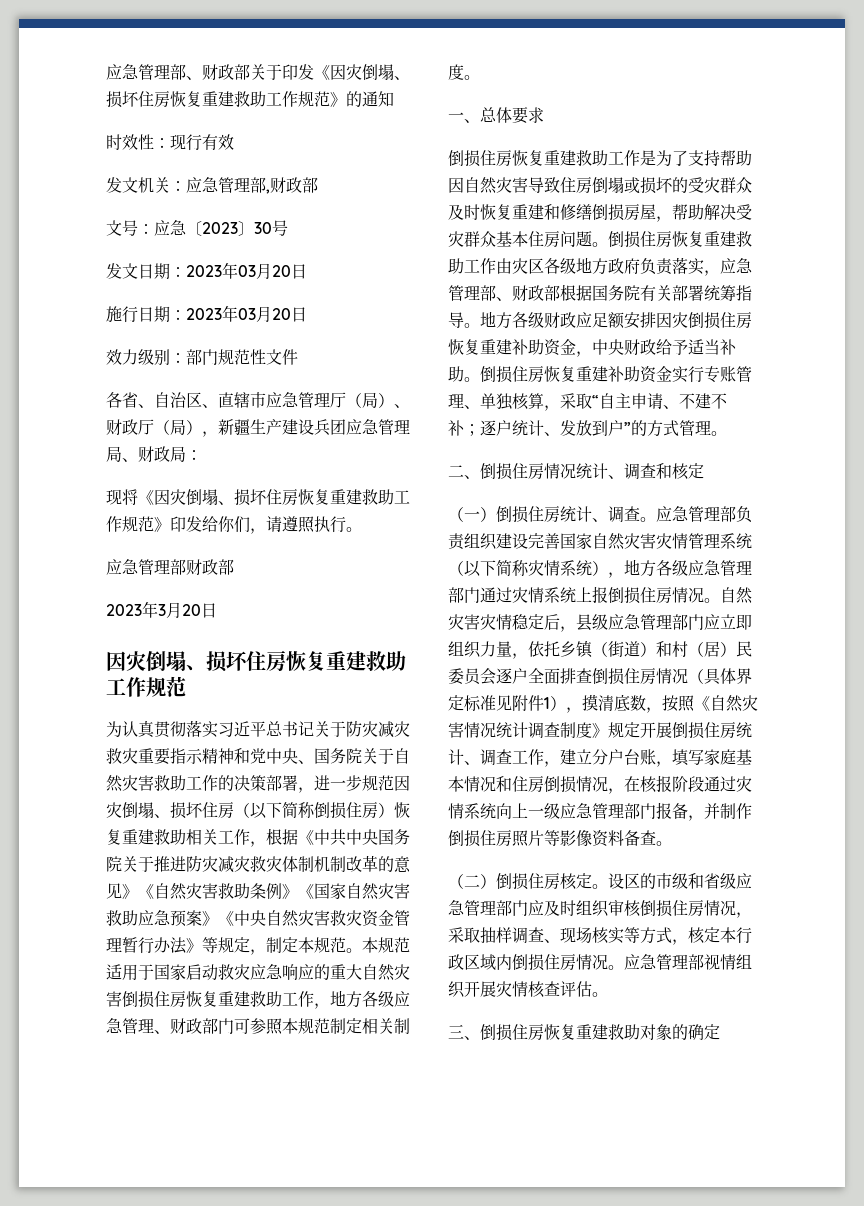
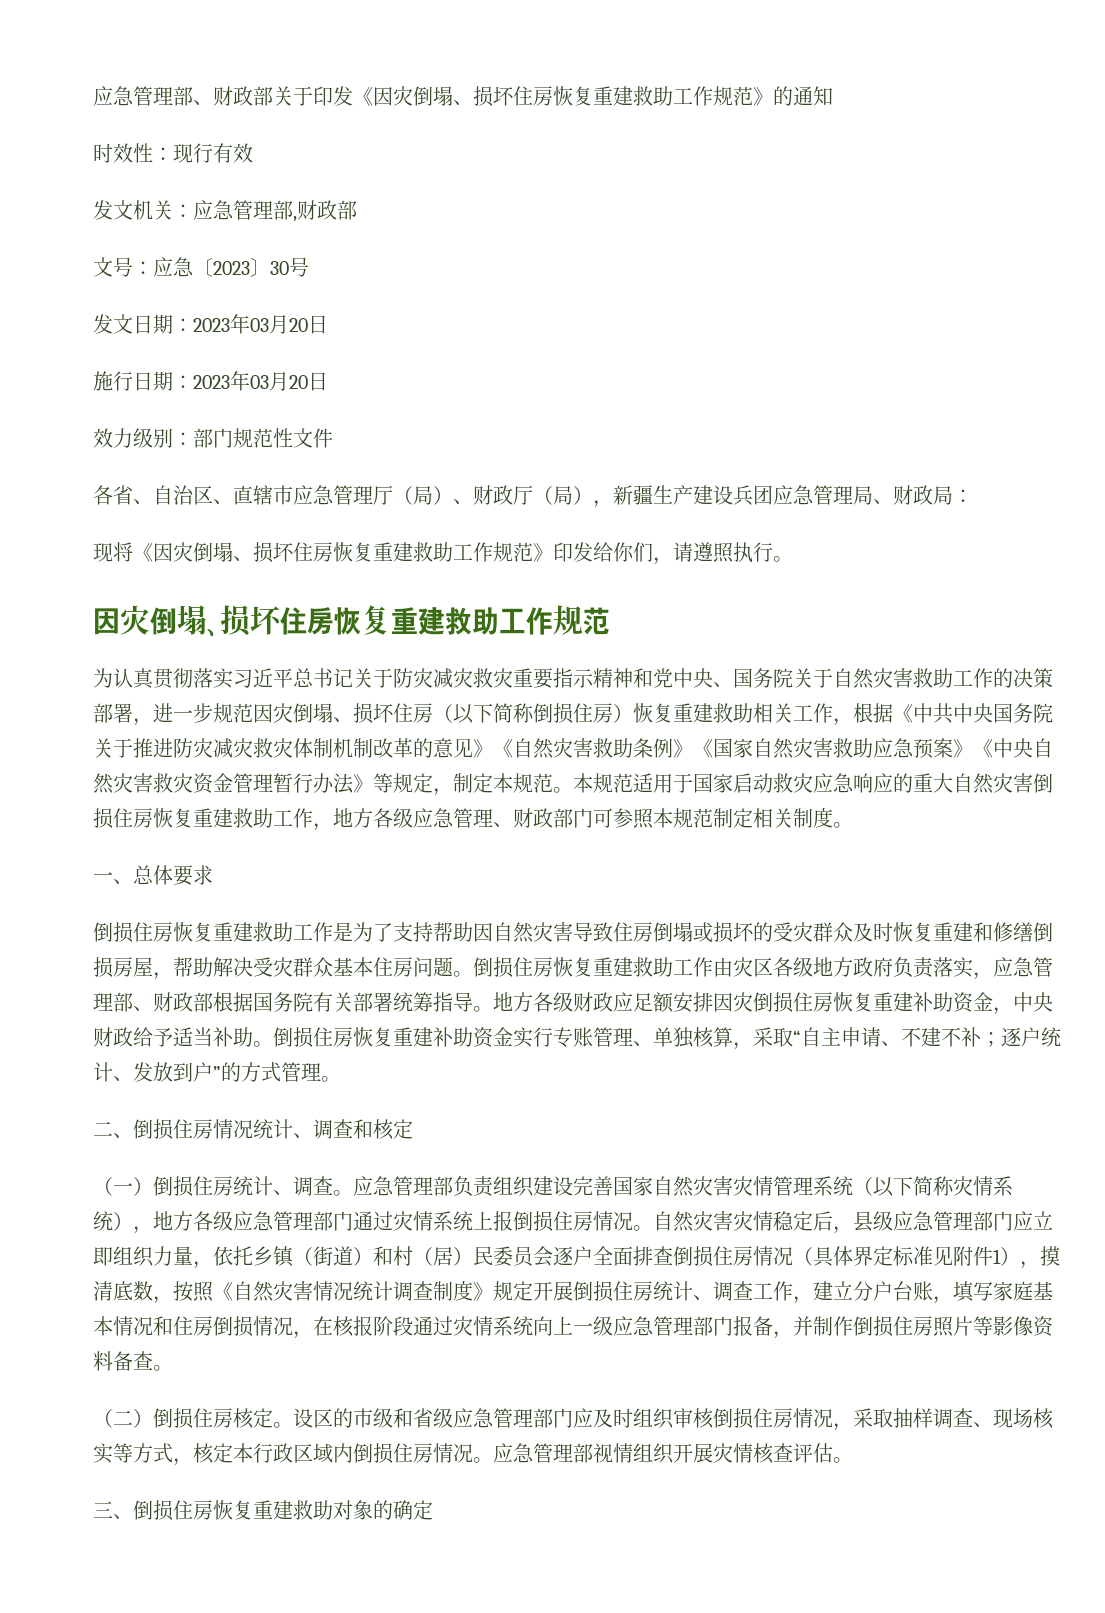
- 应急管理部财政部
- 2023年3月20日

